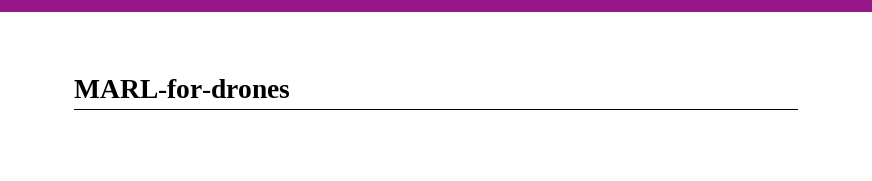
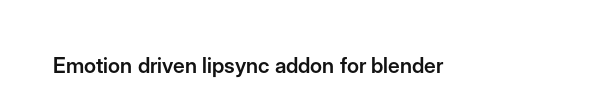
- MARL-for-drones
+ Emotion driven lipsync addon for blender

